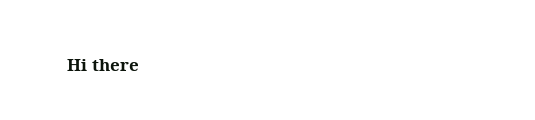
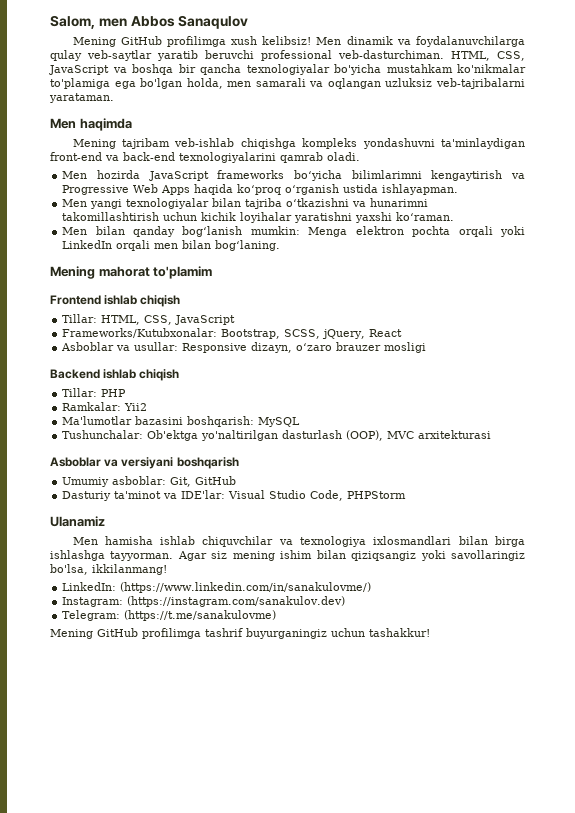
- Hi there
+ Salom, men Abbos Sanaqulov
+ Mening GitHub profilimga xush kelibsiz! Men dinamik va foydalanuvchilarga qulay veb-saytlar yaratib beruvchi professional veb-dasturchiman. HTML, CSS, JavaScript va boshqa bir qancha texnologiyalar bo'yicha mustahkam ko'nikmalar to'plamiga ega bo'lgan holda, men samarali va oqlangan uzluksiz veb-tajribalarni yarataman.
+ Men haqimda
+ Mening tajribam veb-ishlab chiqishga kompleks yondashuvni ta'minlaydigan front-end va back-end texnologiyalarini qamrab oladi.
+ Men hozirda JavaScript frameworks boʻyicha bilimlarimni kengaytirish va Progressive Web Apps haqida koʻproq oʻrganish ustida ishlayapman.
+ Men yangi texnologiyalar bilan tajriba o‘tkazishni va hunarimni takomillashtirish uchun kichik loyihalar yaratishni yaxshi ko‘raman.
+ Men bilan qanday bog‘lanish mumkin: Menga elektron pochta orqali yoki LinkedIn orqali men bilan bog‘laning.
+ Mening mahorat to'plamim
+ Frontend ishlab chiqish
+ Tillar: HTML, CSS, JavaScript
+ Frameworks/Kutubxonalar: Bootstrap, SCSS, jQuery, React
+ Asboblar va usullar: Responsive dizayn, o‘zaro brauzer mosligi
+ Backend ishlab chiqish
+ Tillar: PHP
+ Ramkalar: Yii2
+ Ma'lumotlar bazasini boshqarish: MySQL
+ Tushunchalar: Ob'ektga yo'naltirilgan dasturlash (OOP), MVC arxitekturasi
+ Asboblar va versiyani boshqarish
+ Umumiy asboblar: Git, GitHub
+ Dasturiy ta'minot va IDE'lar: Visual Studio Code, PHPStorm
+ Ulanamiz
+ Men hamisha ishlab chiquvchilar va texnologiya ixlosmandlari bilan birga ishlashga tayyorman. Agar siz mening ishim bilan qiziqsangiz yoki savollaringiz bo'lsa, ikkilanmang!
+ LinkedIn: (https://www.linkedin.com/in/sanakulovme/)
+ Instagram: (https://instagram.com/sanakulov.dev)
+ Telegram: (https://t.me/sanakulovme)
+ Mening GitHub profilimga tashrif buyurganingiz uchun tashakkur!

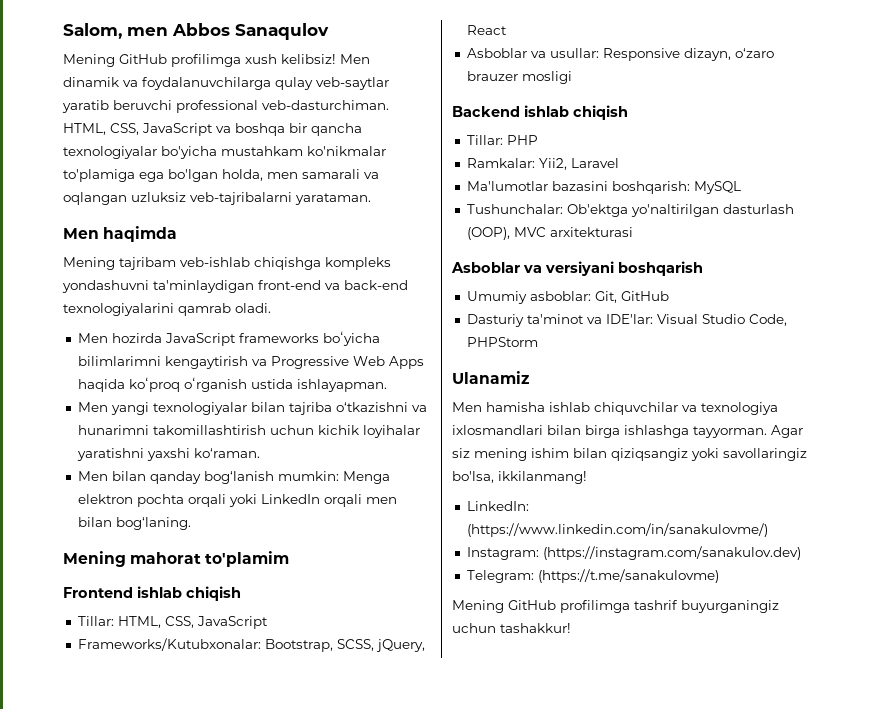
- Ramkalar: Yii2
+ Ramkalar: Yii2, Laravel

